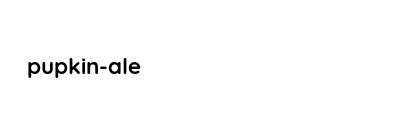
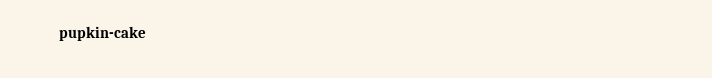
- pupkin-ale
+ pupkin-cake

